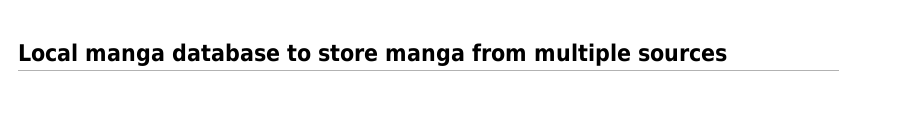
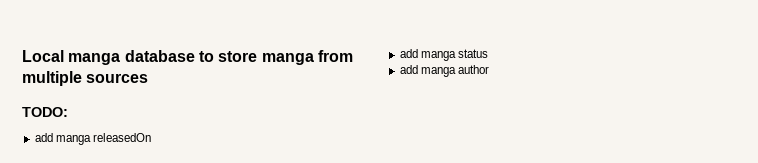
+ TODO:
+ add manga releasedOn
+ add manga status
+ add manga author

